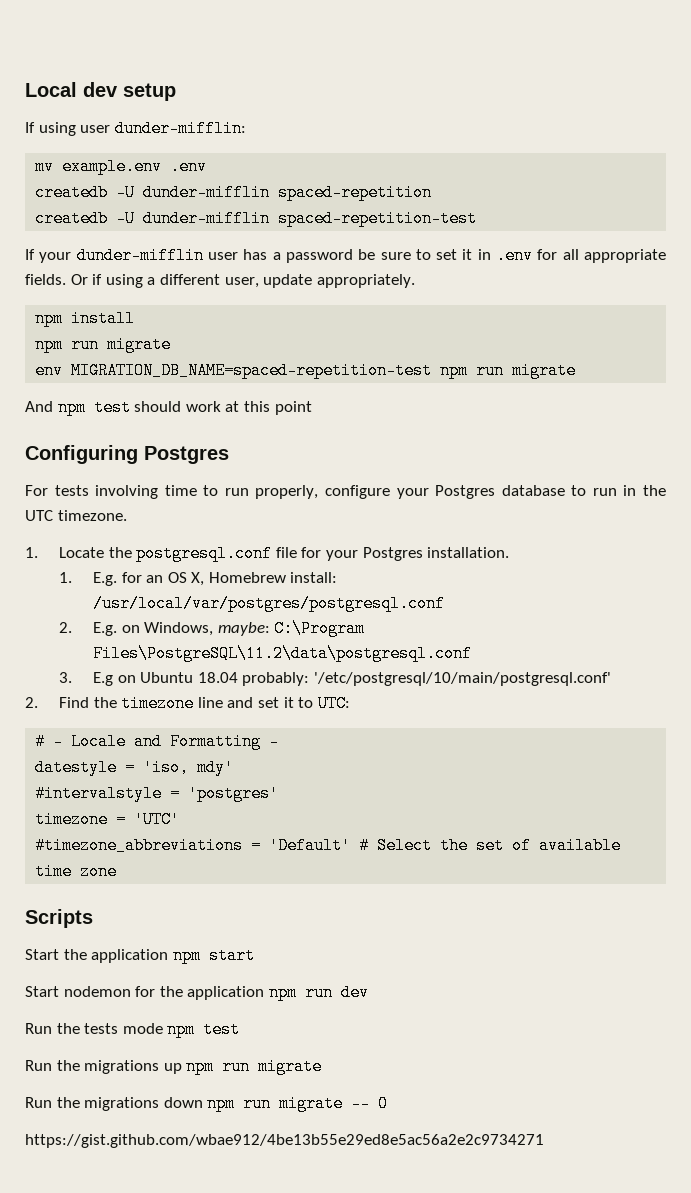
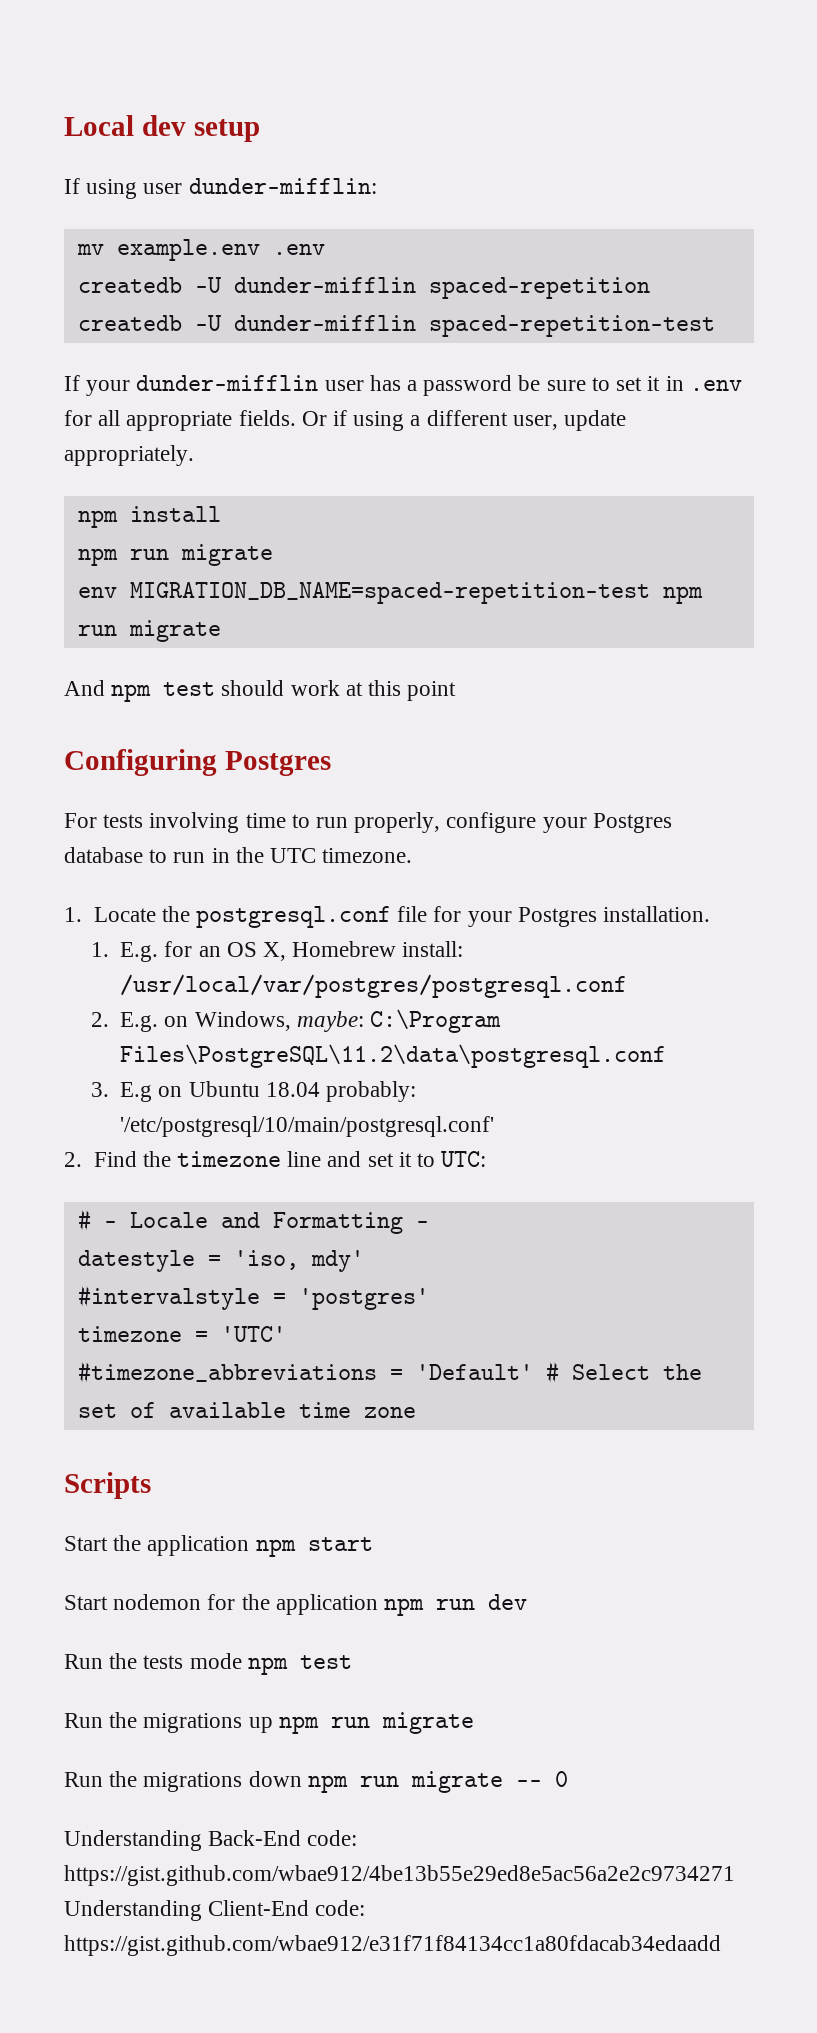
- https://gist.github.com/wbae912/4be13b55e29ed8e5ac56a2e2c9734271
+ Understanding Back-End code: https://gist.github.com/wbae912/4be13b55e29ed8e5ac56a2e2c9734271 Understanding Client-End code: https://gist.github.com/wbae912/e31f71f84134cc1a80fdacab34edaadd

